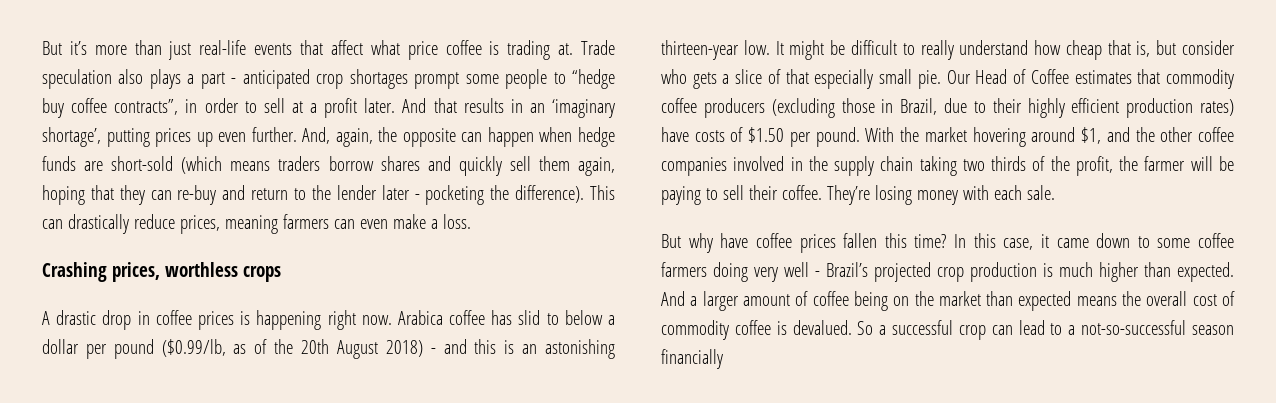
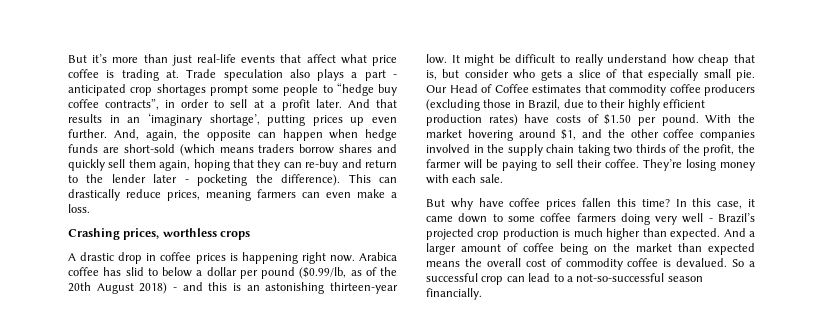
- So a successful crop can lead to a not-so-successful season financially
+ So a successful crop can lead to a not-so-successful season financially.

